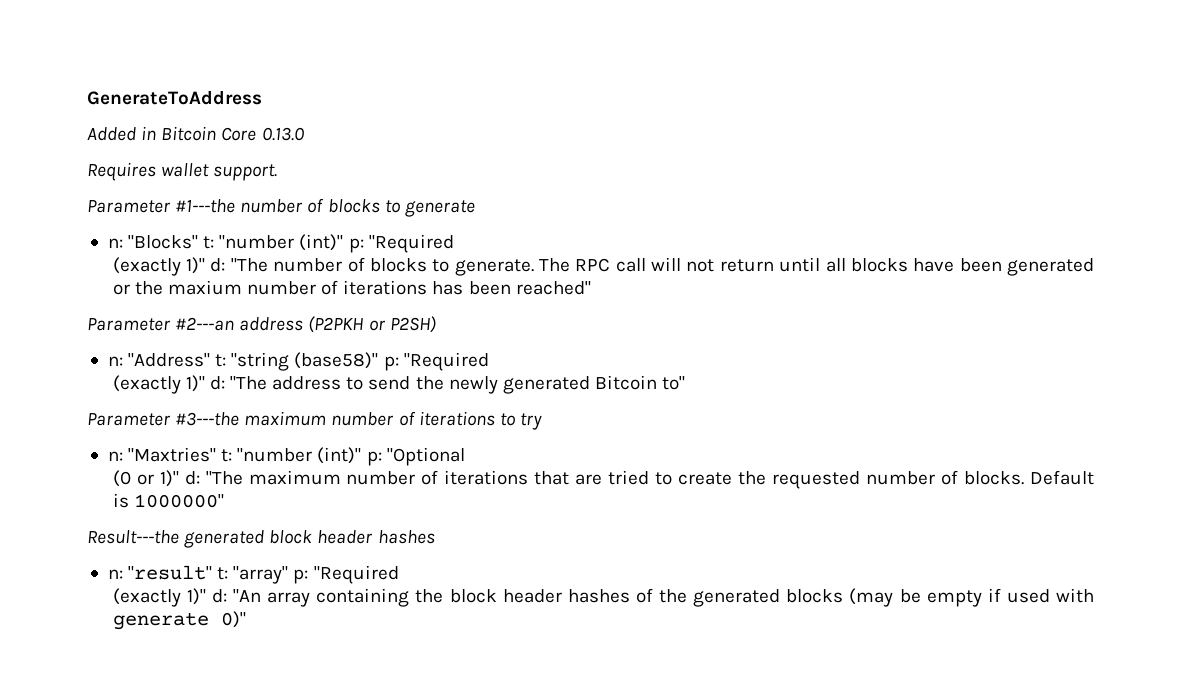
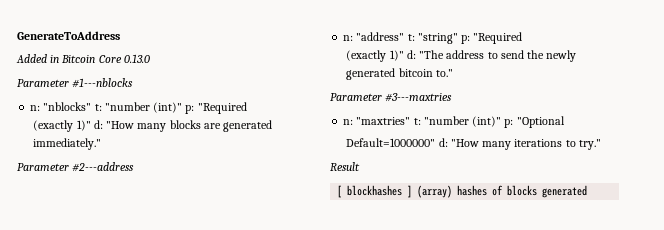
- Requires wallet support.
- Parameter #1---the number of blocks to generate
- n: "Blocks" t: "number (int)" p: "Required
+ Parameter #1---nblocks
+ n: "nblocks" t: "number (int)" p: "Required
- (exactly 1)" d: "The number of blocks to generate. The RPC call will not return until all blocks have been generated or the maxium number of iterations has been reached"
- Parameter #2---an address (P2PKH or P2SH)
- n: "Address" t: "string (base58)" p: "Required
+ (exactly 1)" d: "How many blocks are generated immediately."
+ Parameter #2---address
+ n: "address" t: "string" p: "Required
- (exactly 1)" d: "The address to send the newly generated Bitcoin to"
- Parameter #3---the maximum number of iterations to try
- n: "Maxtries" t: "number (int)" p: "Optional
+ (exactly 1)" d: "The address to send the newly generated bitcoin to."
+ Parameter #3---maxtries
+ n: "maxtries" t: "number (int)" p: "Optional
- (0 or 1)" d: "The maximum number of iterations that are tried to create the requested number of blocks. Default is 1000000"
- Result---the generated block header hashes
- n: "result" t: "array" p: "Required
- (exactly 1)" d: "An array containing the block header hashes of the generated blocks (may be empty if used with generate 0)"
+ Default=1000000" d: "How many iterations to try."
+ Result
+ [ blockhashes ] (array) hashes of blocks generated

